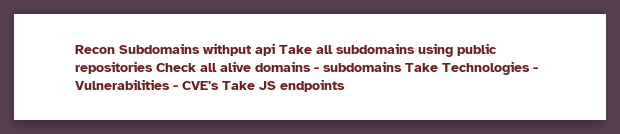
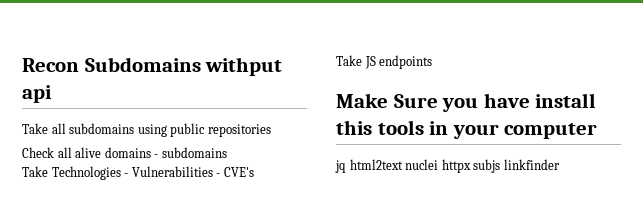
- Recon Subdomains withput api Take all subdomains using public repositories Check all alive domains - subdomains Take Technologies - Vulnerabilities - CVE's Take JS endpoints
+ Recon Subdomains withput api
+ Take all subdomains using public repositories
+ Check all alive domains - subdomains
+ Take Technologies - Vulnerabilities - CVE's
+ Take JS endpoints
+ Make Sure you have install this tools in your computer
+ jq html2text nuclei httpx subjs linkfinder

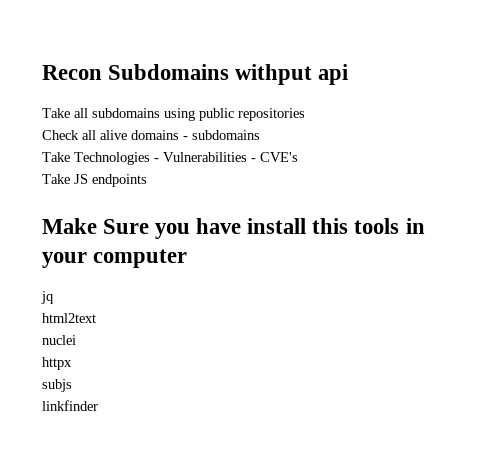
- jq html2text nuclei httpx subjs linkfinder
+ jq
+ html2text
+ nuclei
+ httpx
+ subjs
+ linkfinder

